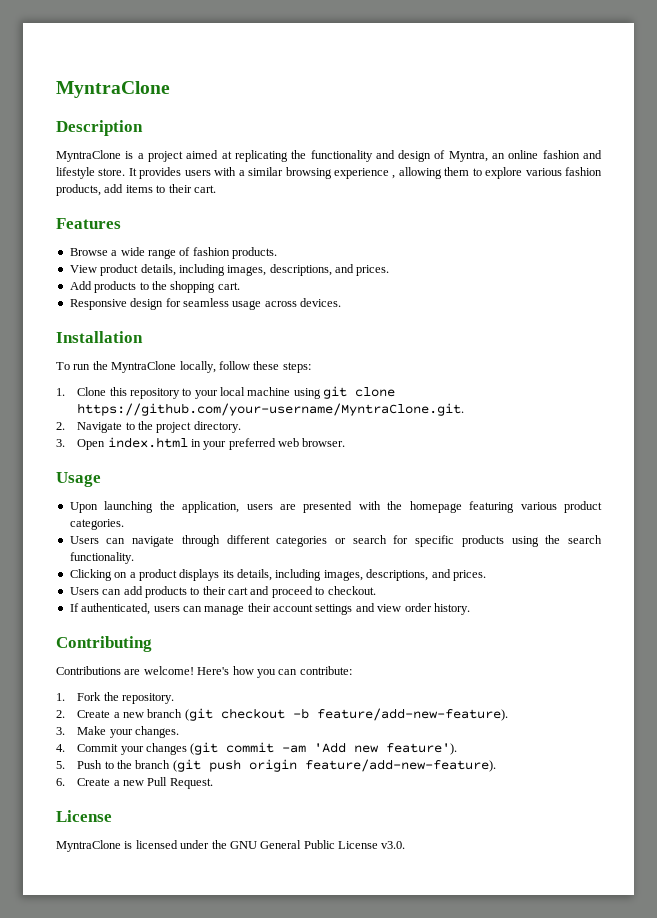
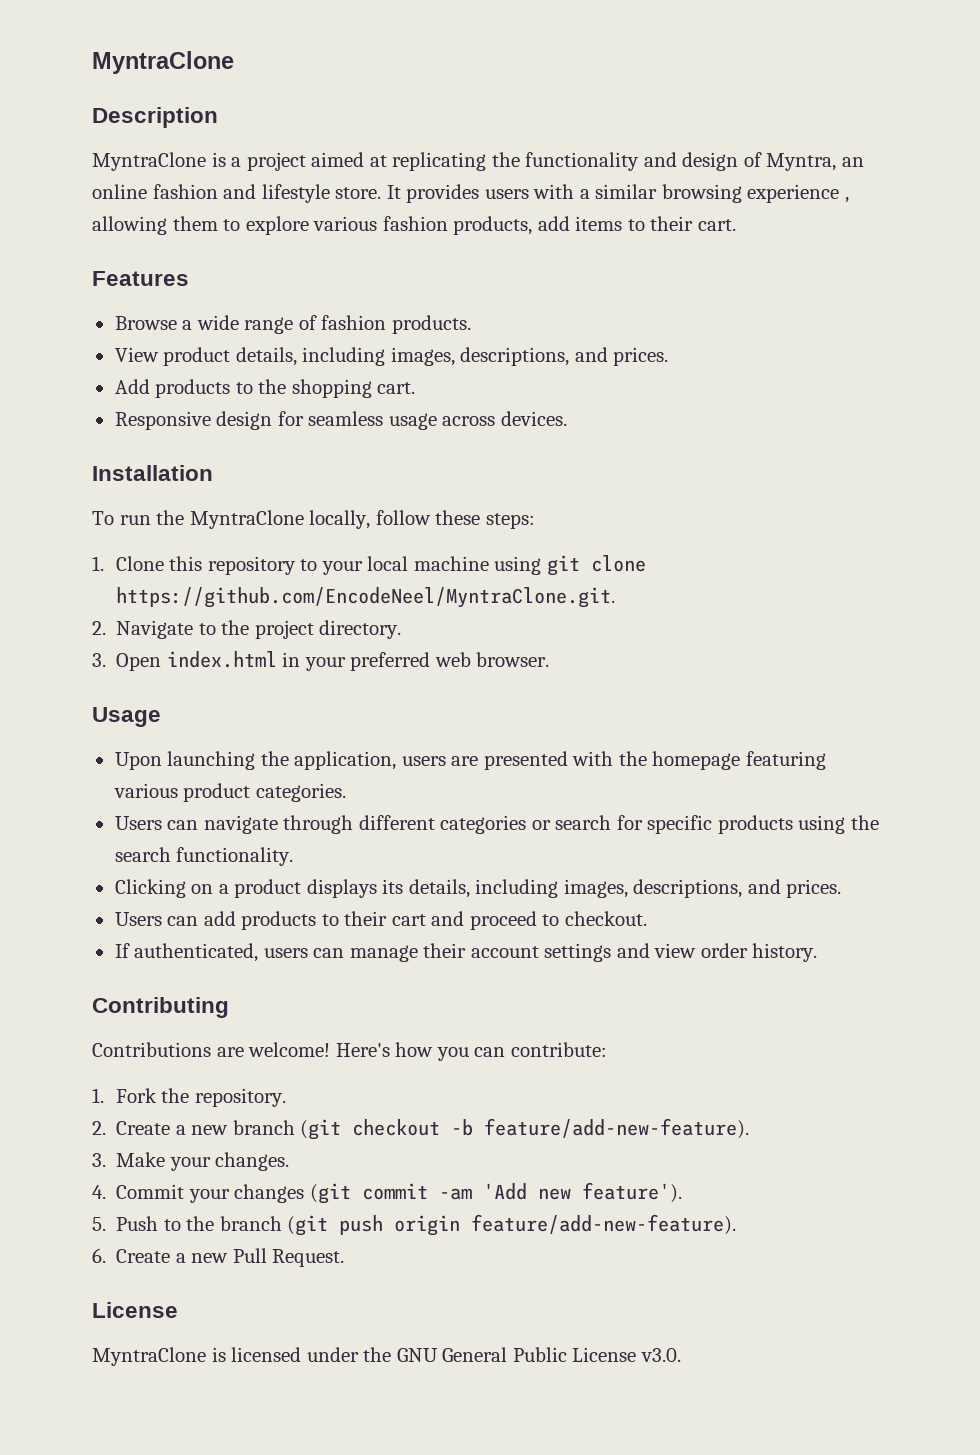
- 1. Clone this repository to your local machine using git clone https://github.com/your-username/MyntraClone.git.
+ 1. Clone this repository to your local machine using git clone https://github.com/EncodeNeel/MyntraClone.git.

